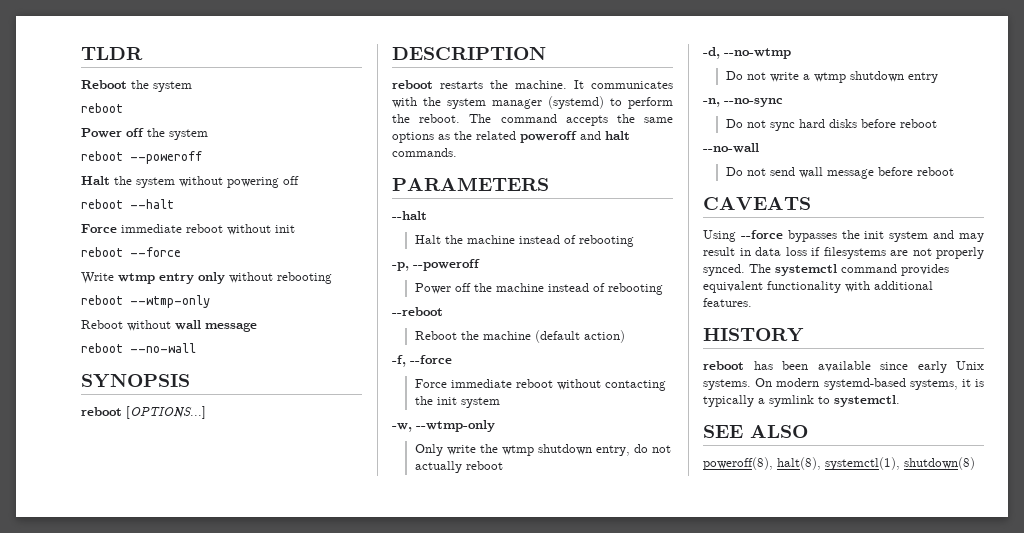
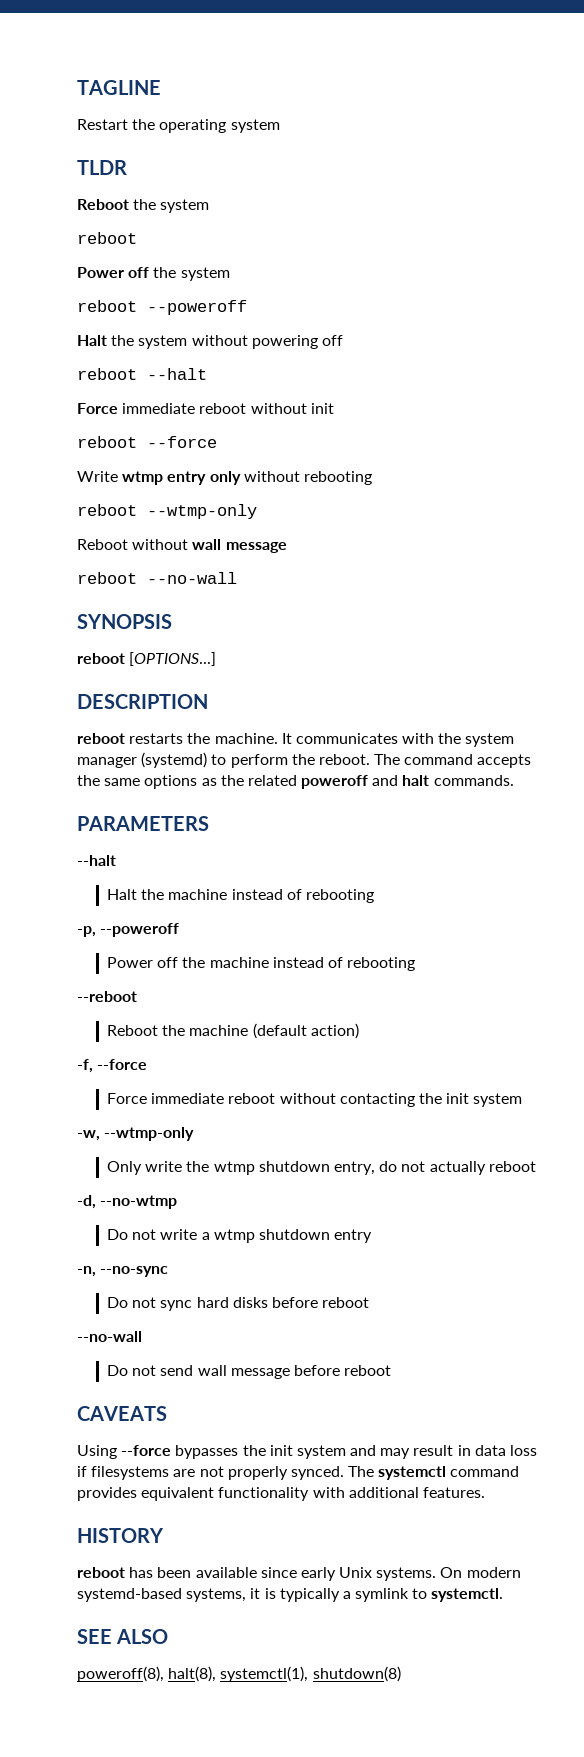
+ TAGLINE
+ Restart the operating system

